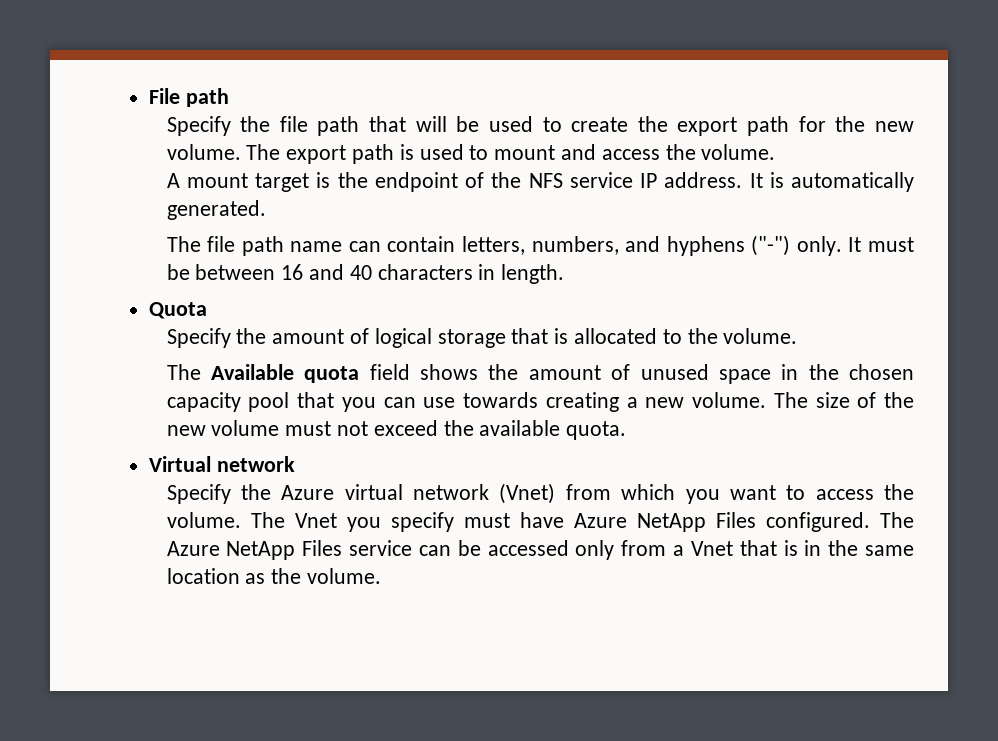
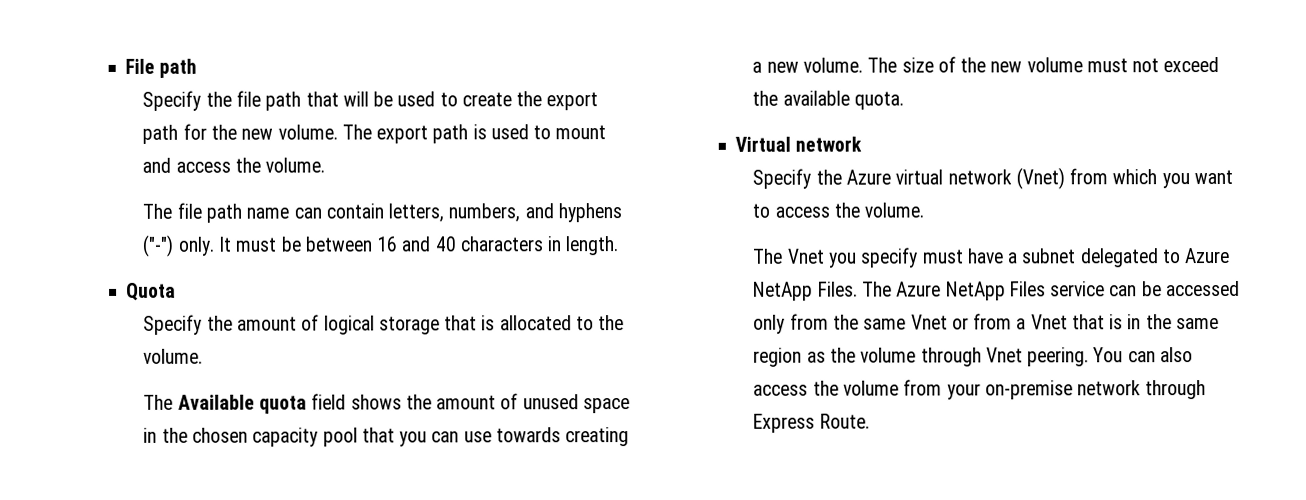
- A mount target is the endpoint of the NFS service IP address. It is automatically generated.
- Specify the Azure virtual network (Vnet) from which you want to access the volume. The Vnet you specify must have Azure NetApp Files configured.
+ Specify the Azure virtual network (Vnet) from which you want to access the volume.
+ The Vnet you specify must have a subnet delegated to Azure NetApp Files.
- The Azure NetApp Files service can be accessed only from a Vnet that is in the same location as the volume.
+ The Azure NetApp Files service can be accessed only from the same Vnet or from a Vnet that is in the same region as the volume through Vnet peering. You can also access the volume from your on-premise network through Express Route.

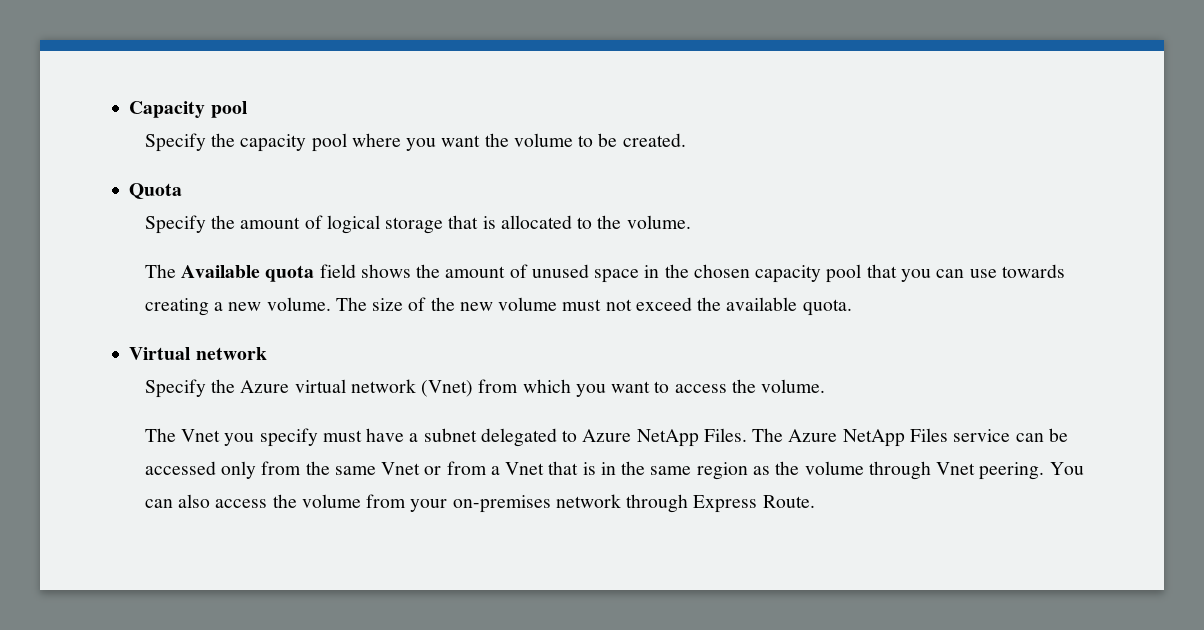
- File path
- Specify the file path that will be used to create the export path for the new volume. The export path is used to mount and access the volume.
- The file path name can contain letters, numbers, and hyphens ("-") only. It must be between 16 and 40 characters in length.
+ Capacity pool
+ Specify the capacity pool where you want the volume to be created.
- You can also access the volume from your on-premise network through Express Route.
+ You can also access the volume from your on-premises network through Express Route.

